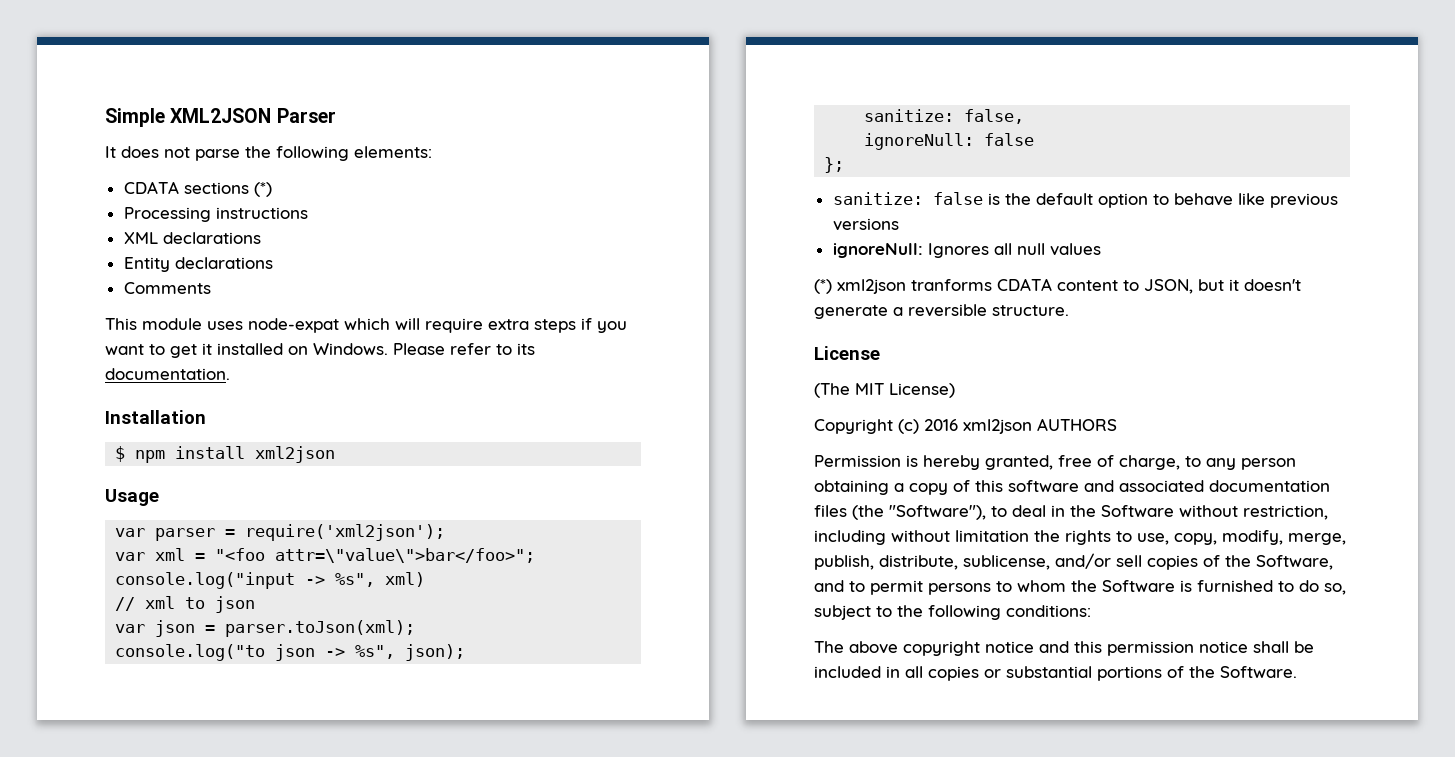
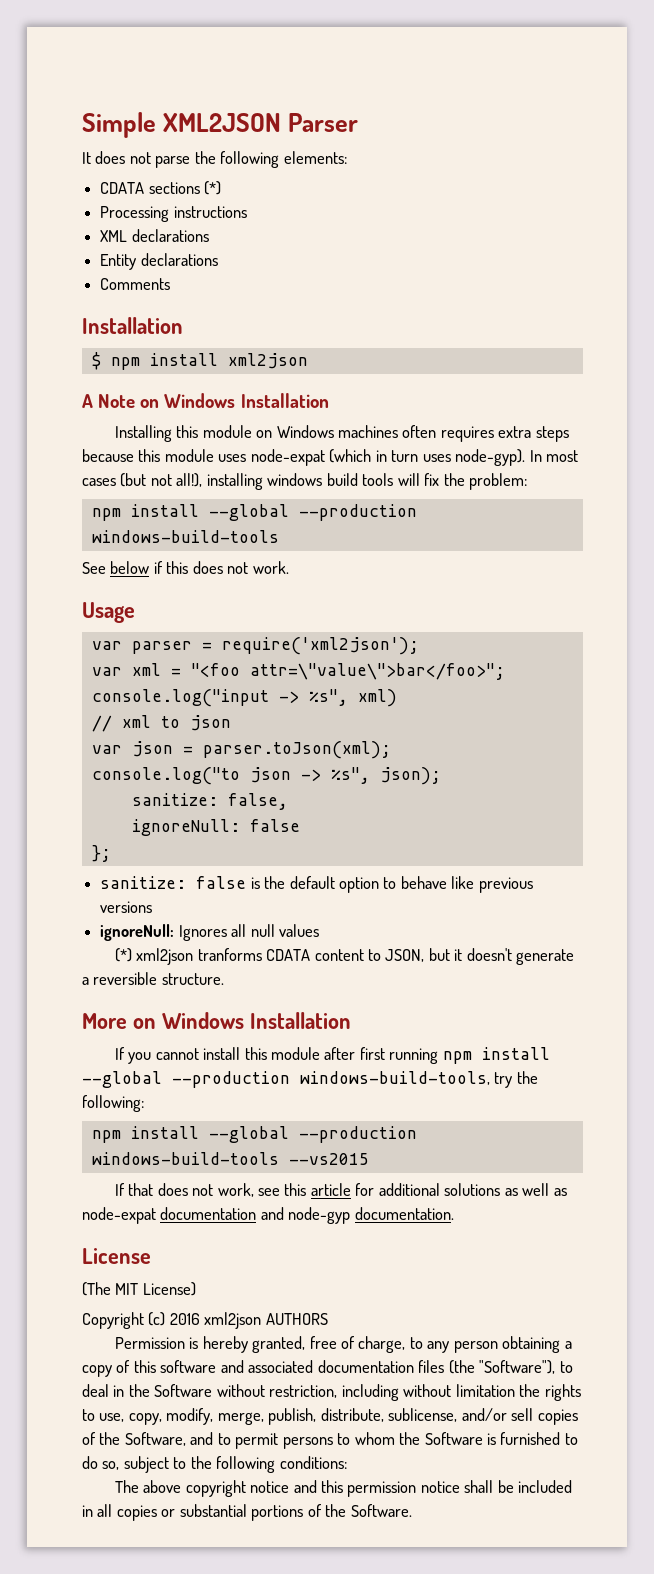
- This module uses node-expat which will require extra steps if you want to get it installed on Windows. Please refer to its documentation.
+ A Note on Windows Installation
+ Installing this module on Windows machines often requires extra steps because this module uses node-expat (which in turn uses node-gyp). In most cases (but not all!), installing windows build tools will fix the problem:
+ npm install --global --production windows-build-tools
+ See below if this does not work.
+ More on Windows Installation
+ If you cannot install this module after first running npm install --global --production windows-build-tools, try the following:
+ npm install --global --production windows-build-tools --vs2015
+ If that does not work, see this article for additional solutions as well as node-expat documentation and node-gyp documentation.

